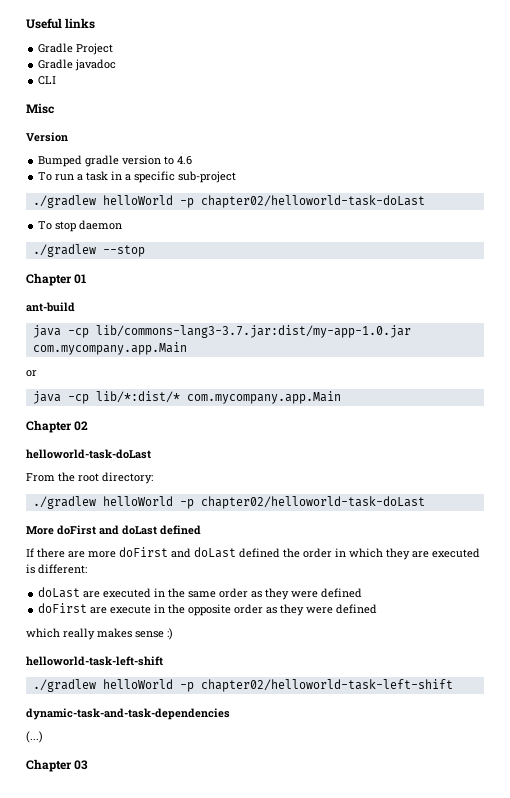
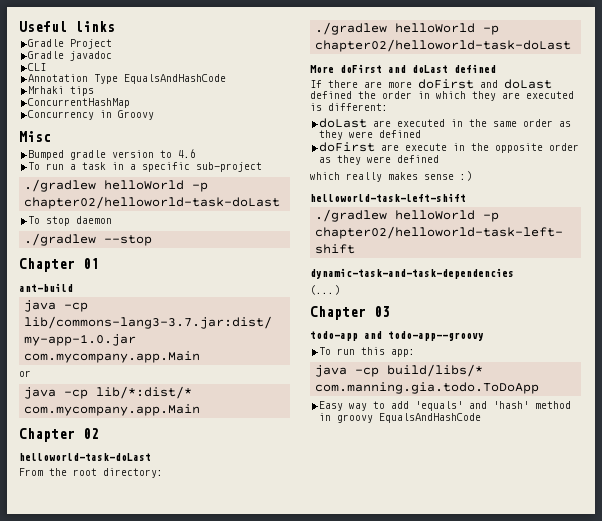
+ Annotation Type EqualsAndHashCode
+ Mrhaki tips
+ ConcurrentHashMap
+ Concurrency in Groovy
- Version
+ todo-app and todo-app--groovy
+ To run this app:
+ java -cp build/libs/* com.manning.gia.todo.ToDoApp
+ Easy way to add 'equals' and 'hash' method in groovy EqualsAndHashCode

